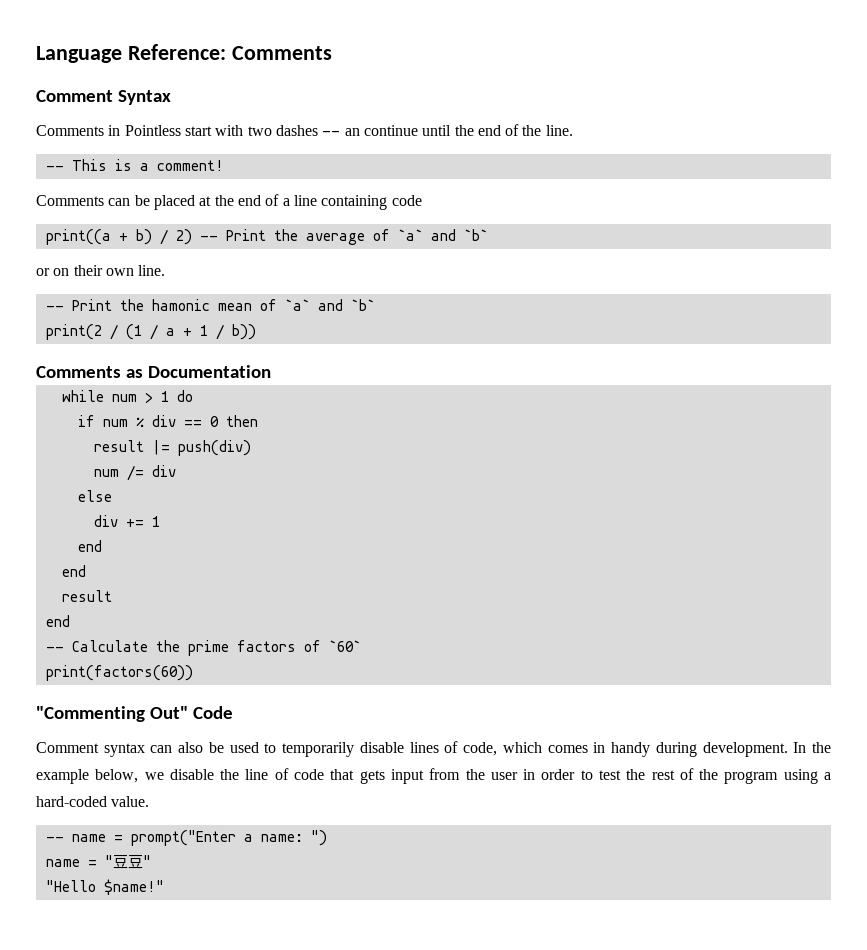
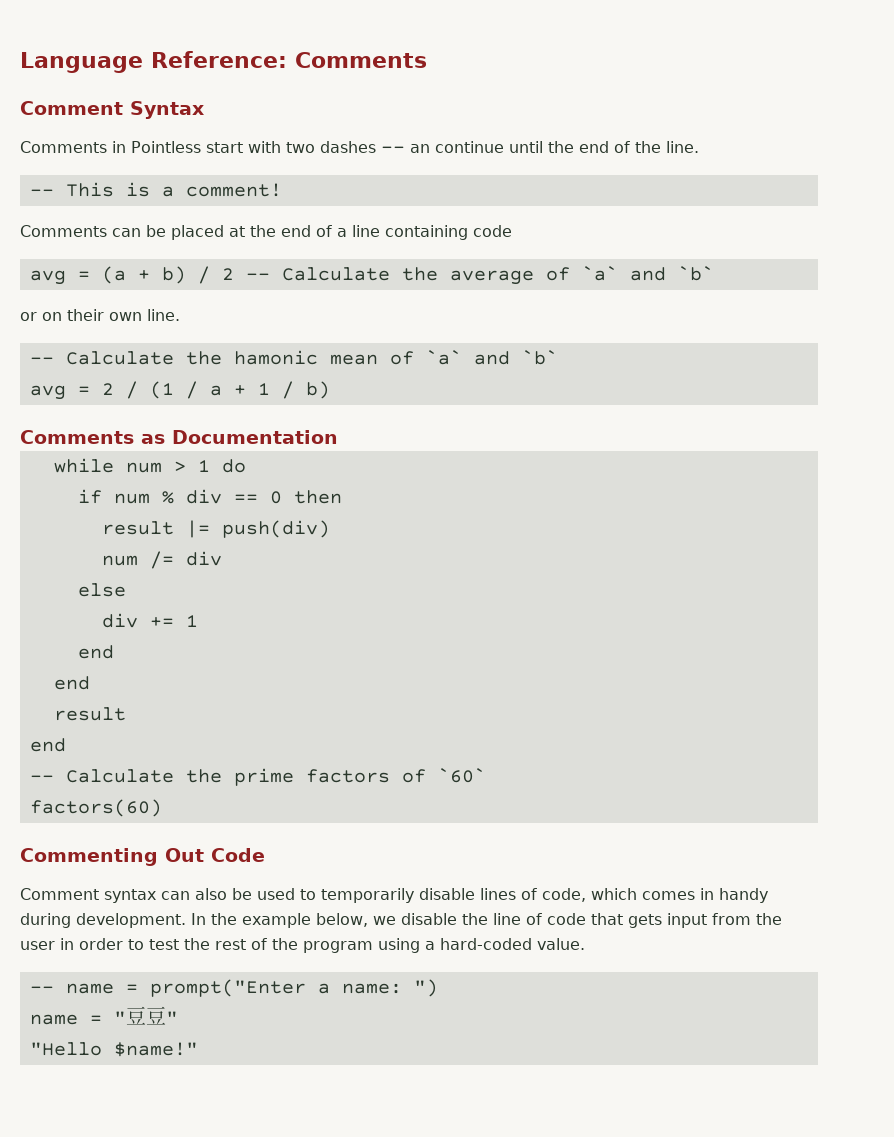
- print((a + b) / 2) -- Print the average of `a` and `b`
+ avg = (a + b) / 2 -- Calculate the average of `a` and `b`
- -- Print the hamonic mean of `a` and `b`
+ -- Calculate the hamonic mean of `a` and `b`
- print(2 / (1 / a + 1 / b))
+ avg = 2 / (1 / a + 1 / b)
- print(factors(60))
- "Commenting Out" Code
+ factors(60)
+ Commenting Out Code

